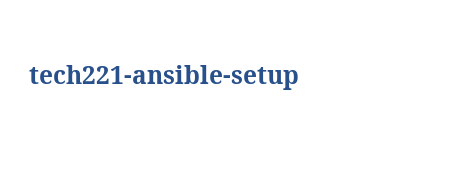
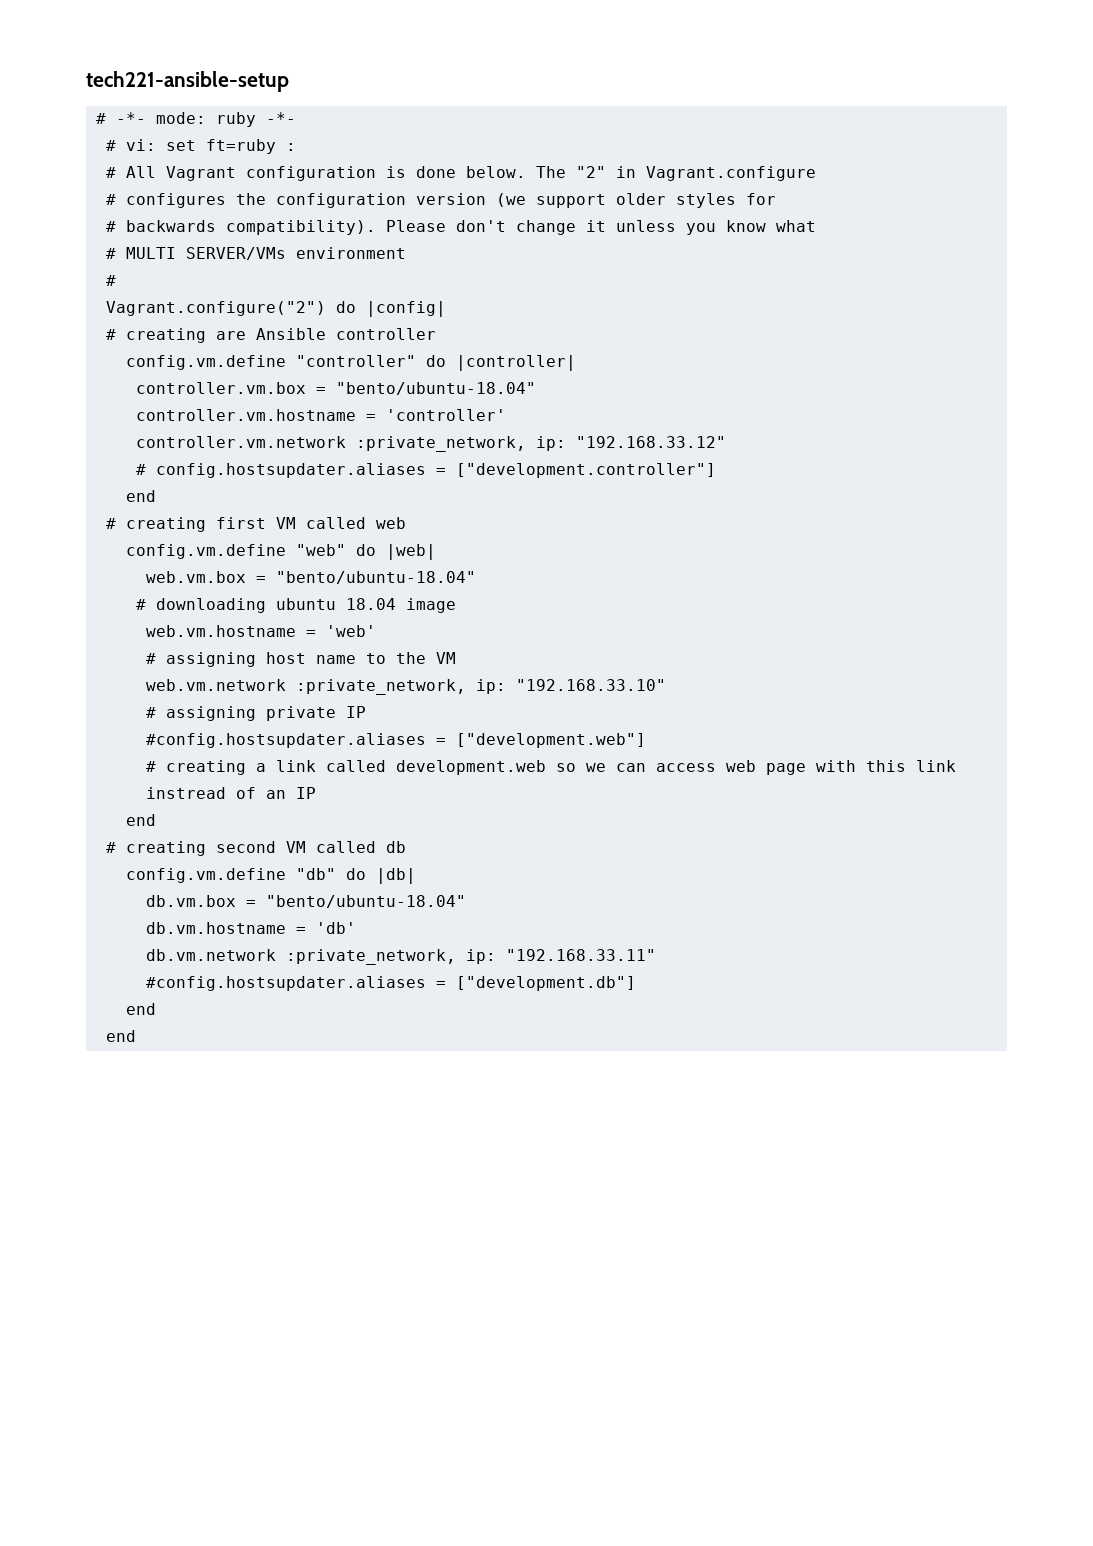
+ # -*- mode: ruby -*-
+ # vi: set ft=ruby :
+ # All Vagrant configuration is done below. The "2" in Vagrant.configure
+ # configures the configuration version (we support older styles for
+ # backwards compatibility). Please don't change it unless you know what
+ # MULTI SERVER/VMs environment
+ #
+ Vagrant.configure("2") do |config|
+ # creating are Ansible controller
+ config.vm.define "controller" do |controller|
+ controller.vm.box = "bento/ubuntu-18.04"
+ controller.vm.hostname = 'controller'
+ controller.vm.network :private_network, ip: "192.168.33.12"
+ # config.hostsupdater.aliases = ["development.controller"]
+ end
+ # creating first VM called web
+ config.vm.define "web" do |web|
+ web.vm.box = "bento/ubuntu-18.04"
+ # downloading ubuntu 18.04 image
+ web.vm.hostname = 'web'
+ # assigning host name to the VM
+ web.vm.network :private_network, ip: "192.168.33.10"
+ # assigning private IP
+ #config.hostsupdater.aliases = ["development.web"]
+ # creating a link called development.web so we can access web page with this link instread of an IP
+ end
+ # creating second VM called db
+ config.vm.define "db" do |db|
+ db.vm.box = "bento/ubuntu-18.04"
+ db.vm.hostname = 'db'
+ db.vm.network :private_network, ip: "192.168.33.11"
+ #config.hostsupdater.aliases = ["development.db"]
+ end
+ end

